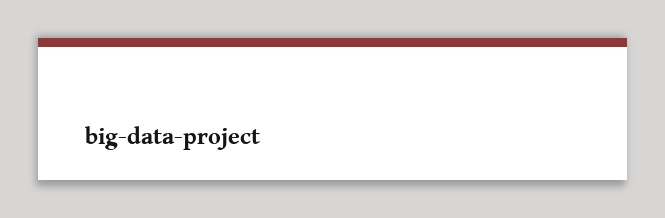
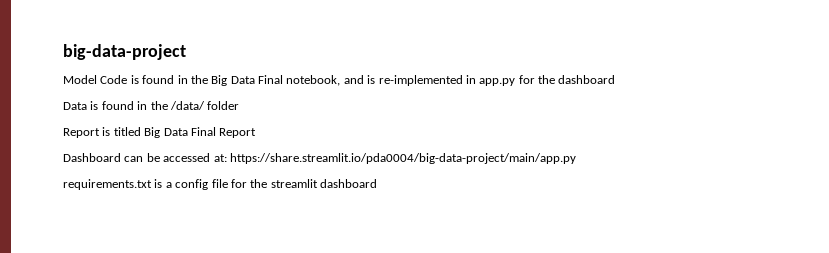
+ Model Code is found in the Big Data Final notebook, and is re-implemented in app.py for the dashboard
+ Data is found in the /data/ folder
+ Report is titled Big Data Final Report
+ Dashboard can be accessed at: https://share.streamlit.io/pda0004/big-data-project/main/app.py
+ requirements.txt is a config file for the streamlit dashboard

